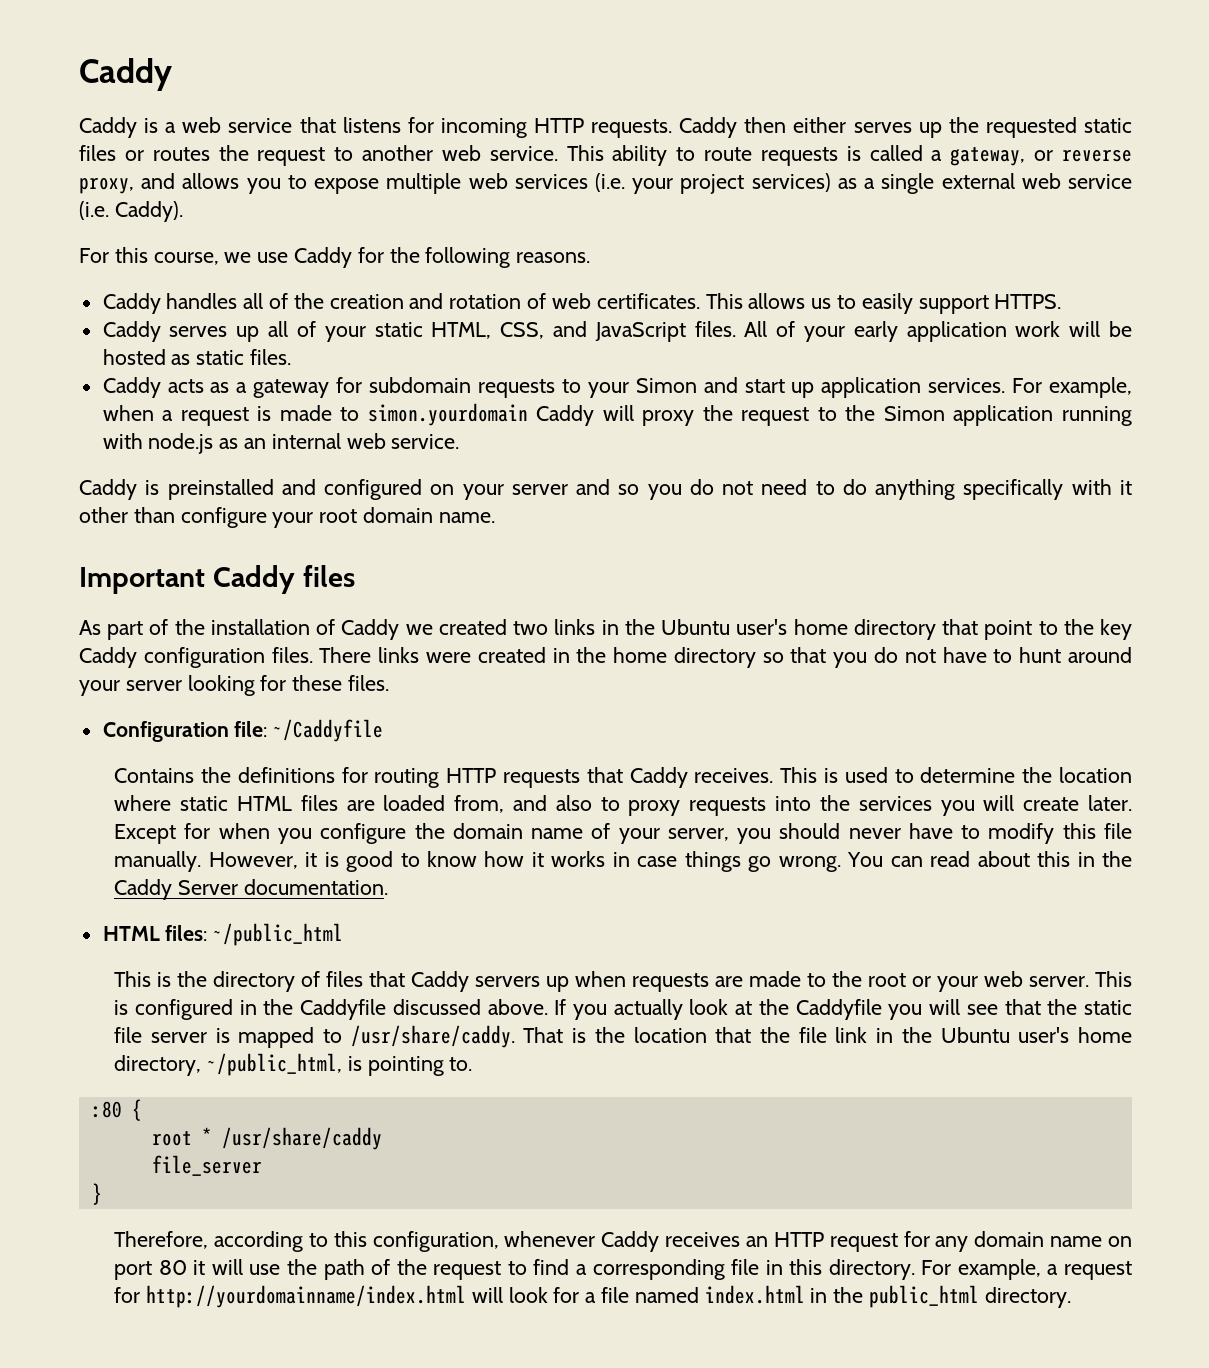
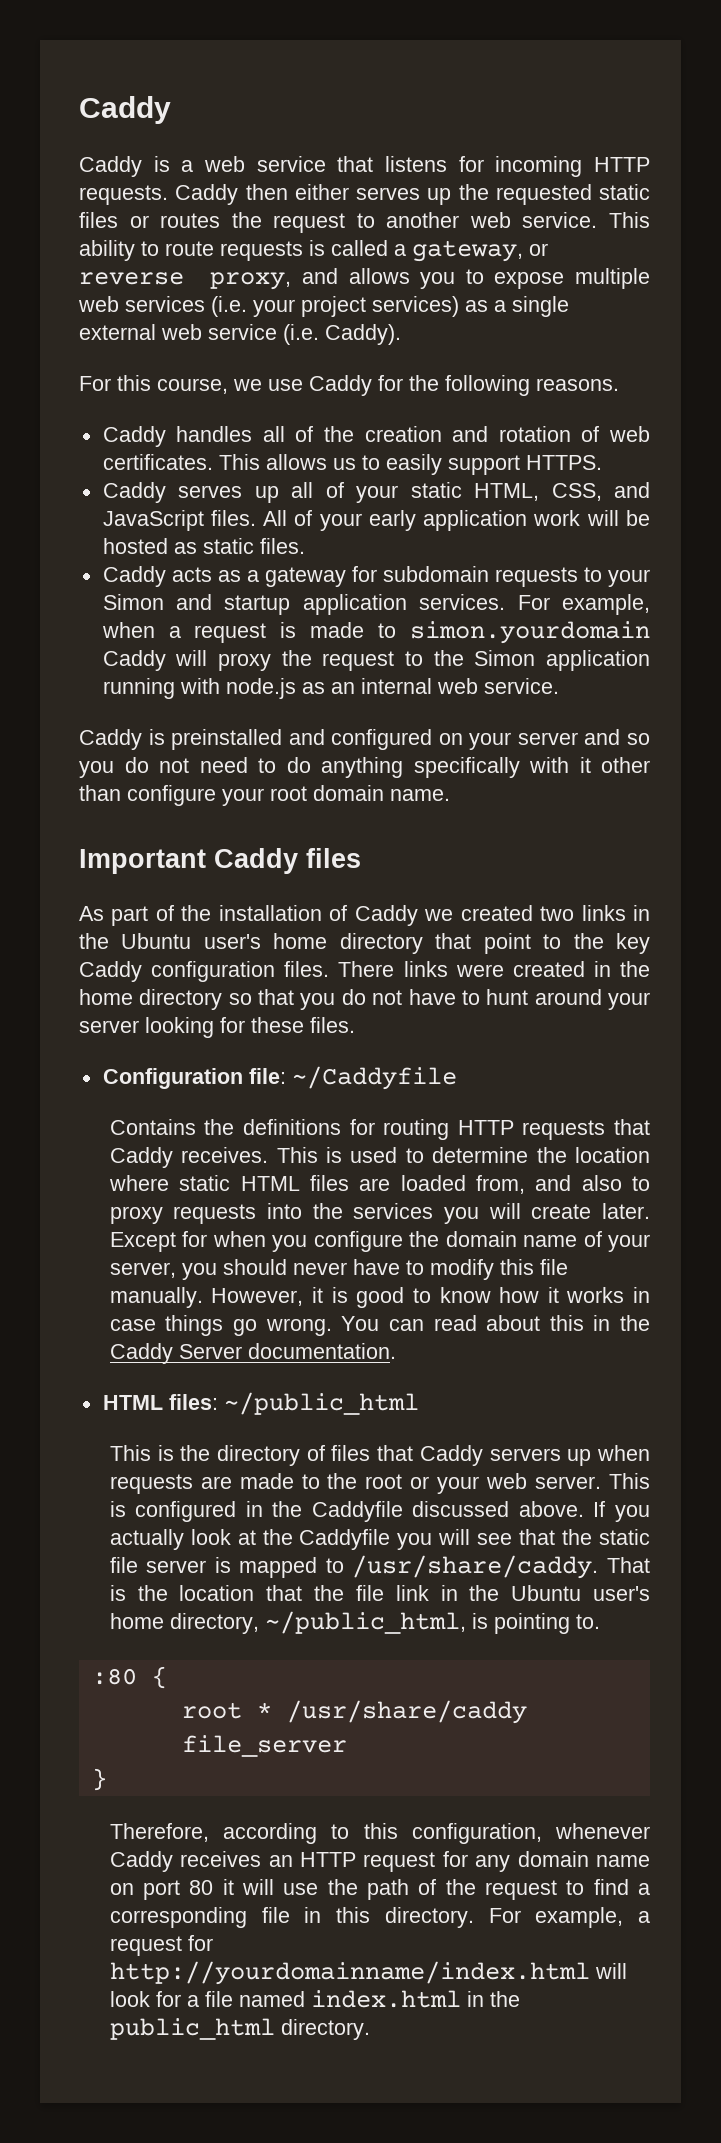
- Caddy acts as a gateway for subdomain requests to your Simon and start up application services.
+ Caddy acts as a gateway for subdomain requests to your Simon and startup application services.

